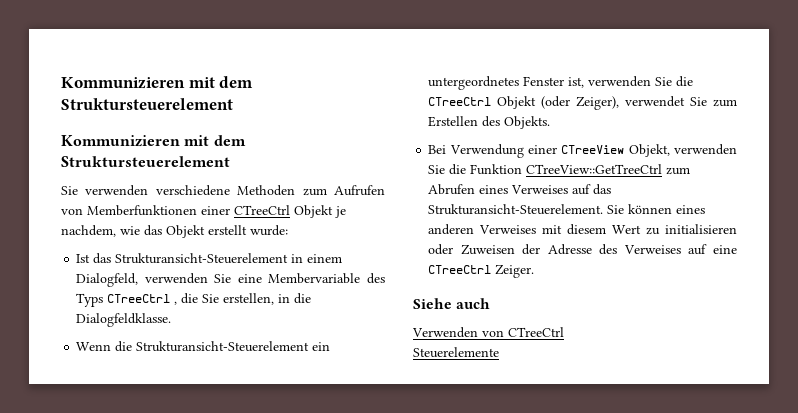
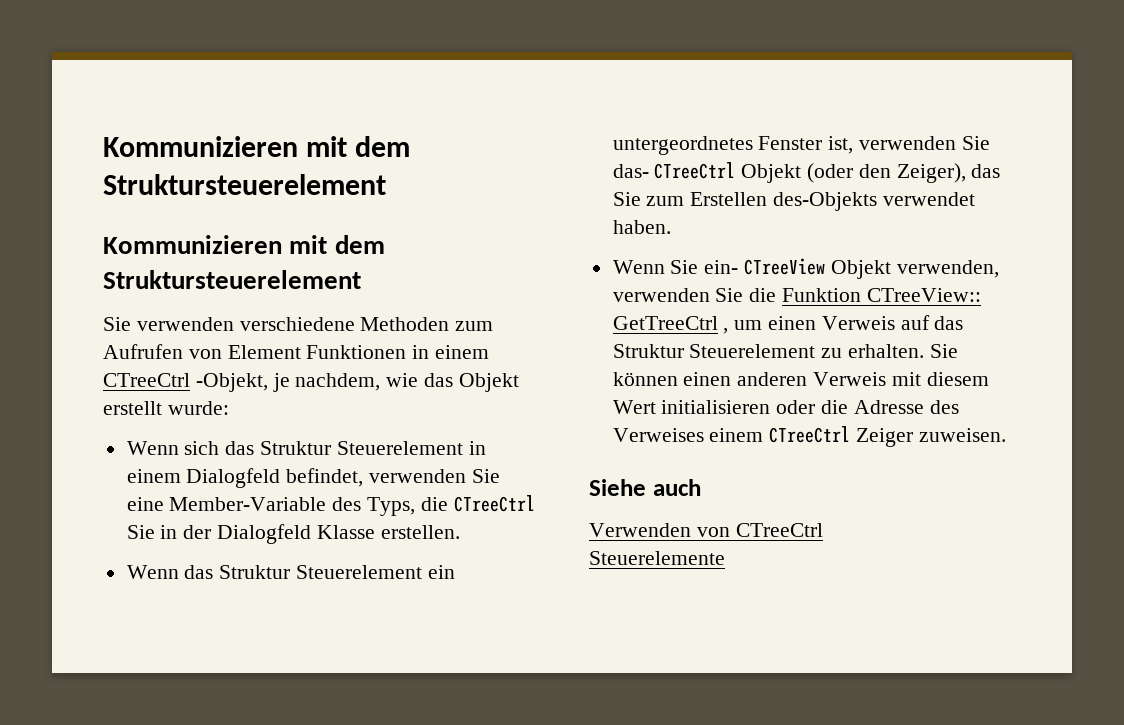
- Sie verwenden verschiedene Methoden zum Aufrufen von Memberfunktionen einer CTreeCtrl Objekt je nachdem, wie das Objekt erstellt wurde:
+ Sie verwenden verschiedene Methoden zum Aufrufen von Element Funktionen in einem CTreeCtrl -Objekt, je nachdem, wie das Objekt erstellt wurde:
- Ist das Strukturansicht-Steuerelement in einem Dialogfeld, verwenden Sie eine Membervariable des Typs CTreeCtrl , die Sie erstellen, in die Dialogfeldklasse.
- Wenn die Strukturansicht-Steuerelement ein untergeordnetes Fenster ist, verwenden Sie die CTreeCtrl Objekt (oder Zeiger), verwendet Sie zum Erstellen des Objekts.
- Bei Verwendung einer CTreeView Objekt, verwenden Sie die Funktion CTreeView::GetTreeCtrl zum Abrufen eines Verweises auf das Strukturansicht-Steuerelement. Sie können eines anderen Verweises mit diesem Wert zu initialisieren oder Zuweisen der Adresse des Verweises auf eine CTreeCtrl Zeiger.
+ Wenn sich das Struktur Steuerelement in einem Dialogfeld befindet, verwenden Sie eine Member-Variable des Typs, die CTreeCtrl Sie in der Dialogfeld Klasse erstellen.
+ Wenn das Struktur Steuerelement ein untergeordnetes Fenster ist, verwenden Sie das- CTreeCtrl Objekt (oder den Zeiger), das Sie zum Erstellen des-Objekts verwendet haben.
+ Wenn Sie ein- CTreeView Objekt verwenden, verwenden Sie die Funktion CTreeView:: GetTreeCtrl , um einen Verweis auf das Struktur Steuerelement zu erhalten. Sie können einen anderen Verweis mit diesem Wert initialisieren oder die Adresse des Verweises einem CTreeCtrl Zeiger zuweisen.

